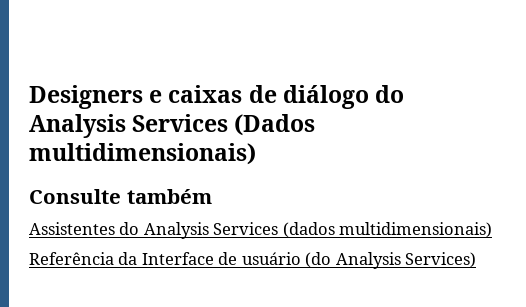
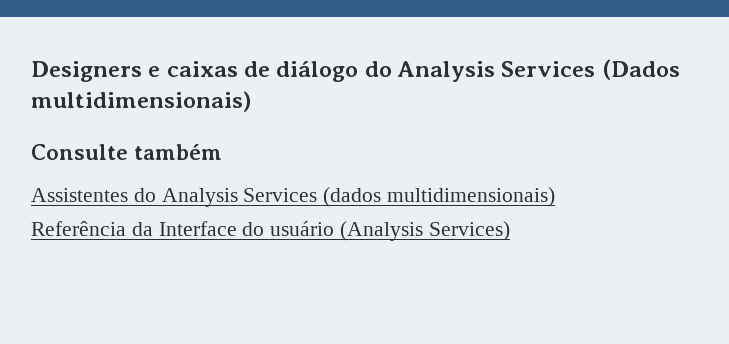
- Referência da Interface de usuário (do Analysis Services)
+ Referência da Interface do usuário (Analysis Services)

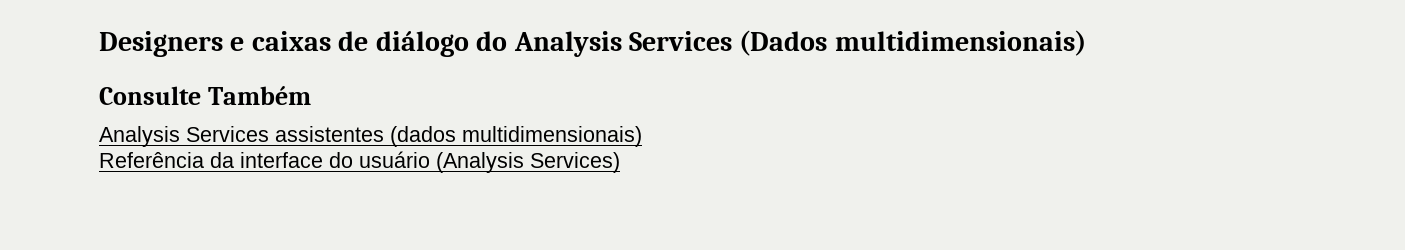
- Consulte também
- Assistentes do Analysis Services (dados multidimensionais)
+ Consulte Também
+ Analysis Services assistentes (dados multidimensionais)
- Referência da Interface do usuário (Analysis Services)
+ Referência da interface do usuário (Analysis Services)

